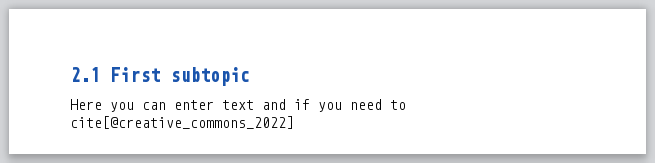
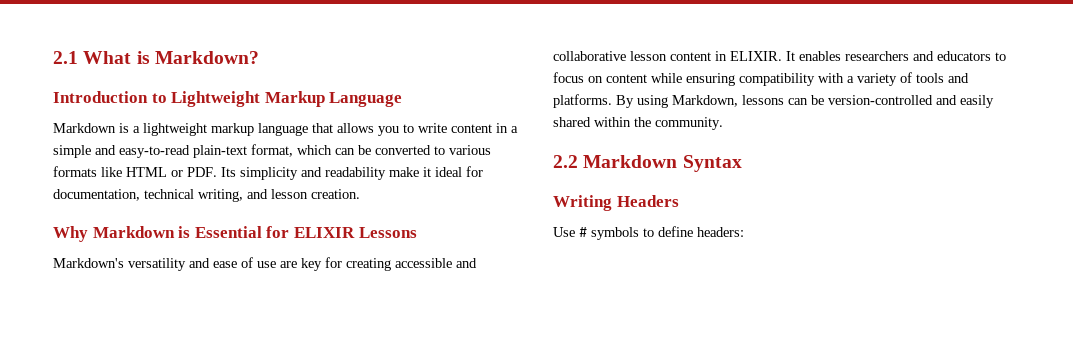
- 2.1 First subtopic
- Here you can enter text and if you need to cite[@creative_commons_2022]
+ 2.1 What is Markdown?
+ Introduction to Lightweight Markup Language
+ Markdown is a lightweight markup language that allows you to write content in a simple and easy-to-read plain-text format, which can be converted to various formats like HTML or PDF. Its simplicity and readability make it ideal for documentation, technical writing, and lesson creation.
+ Why Markdown is Essential for ELIXIR Lessons
+ Markdown's versatility and ease of use are key for creating accessible and collaborative lesson content in ELIXIR. It enables researchers and educators to focus on content while ensuring compatibility with a variety of tools and platforms. By using Markdown, lessons can be version-controlled and easily shared within the community.
+ 2.2 Markdown Syntax
+ Writing Headers
+ Use # symbols to define headers:

